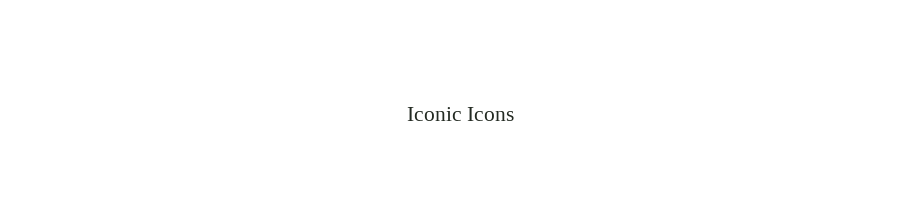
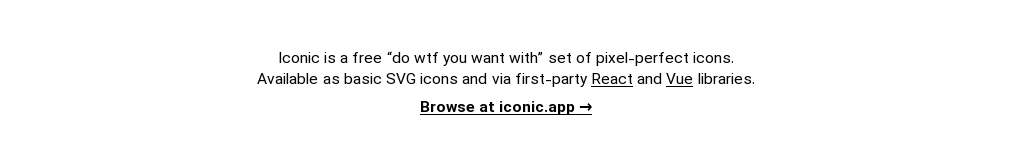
- Iconic Icons
+ Iconic is a free “do wtf you want with” set of pixel-perfect icons.
+ Available as basic SVG icons and via first-party React and Vue libraries.
+ Browse at iconic.app →

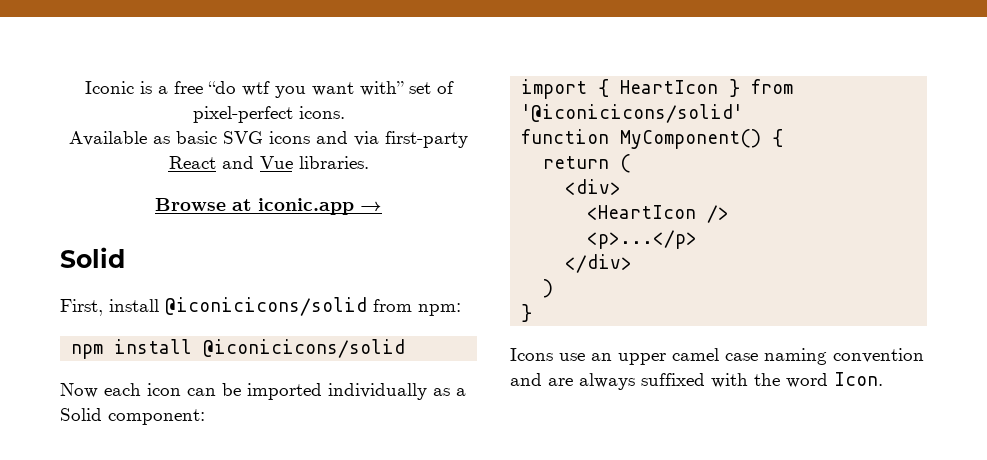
  Browse at iconic.app →
+ Solid
+ First, install @iconicicons/solid from npm:
+ npm install @iconicicons/solid
+ Now each icon can be imported individually as a Solid component:
+ import { HeartIcon } from '@iconicicons/solid'
+ function MyComponent() {
+ return (
+ <div>
+ <HeartIcon />
+ <p>...</p>
+ </div>
+ )
+ }
+ Icons use an upper camel case naming convention and are always suffixed with the word Icon.

